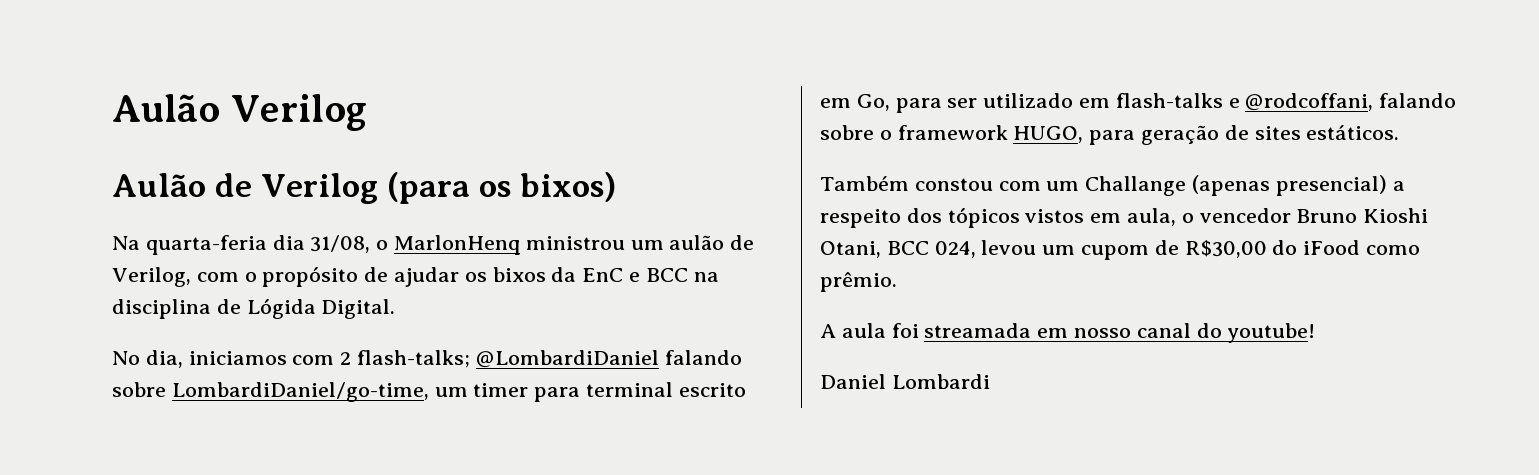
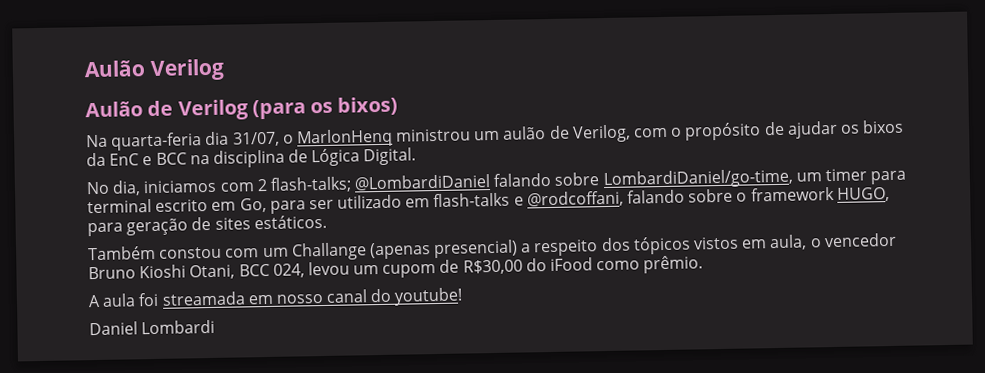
- Na quarta-feria dia 31/08, o MarlonHenq ministrou um aulão de Verilog, com o propósito de ajudar os bixos da EnC e BCC na disciplina de Lógida Digital.
+ Na quarta-feria dia 31/07, o MarlonHenq ministrou um aulão de Verilog, com o propósito de ajudar os bixos da EnC e BCC na disciplina de Lógica Digital.

